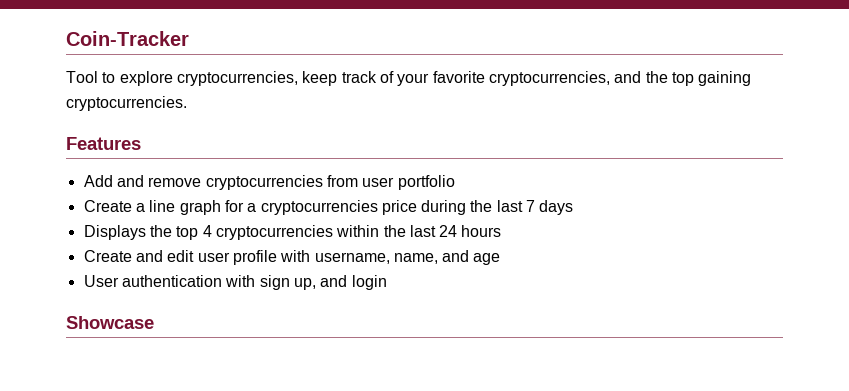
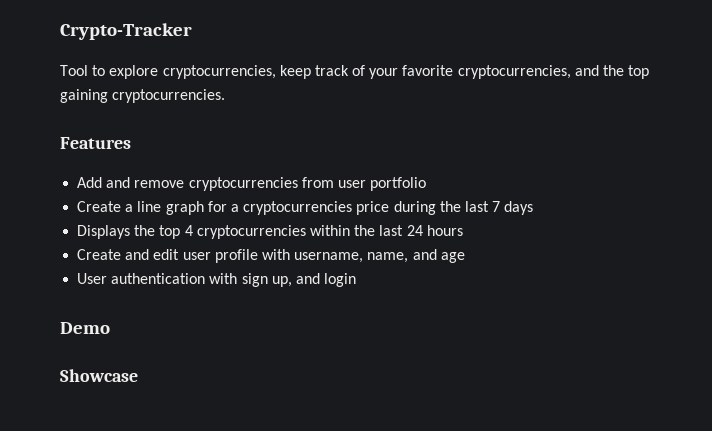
- Coin-Tracker
+ Crypto-Tracker
+ Demo

